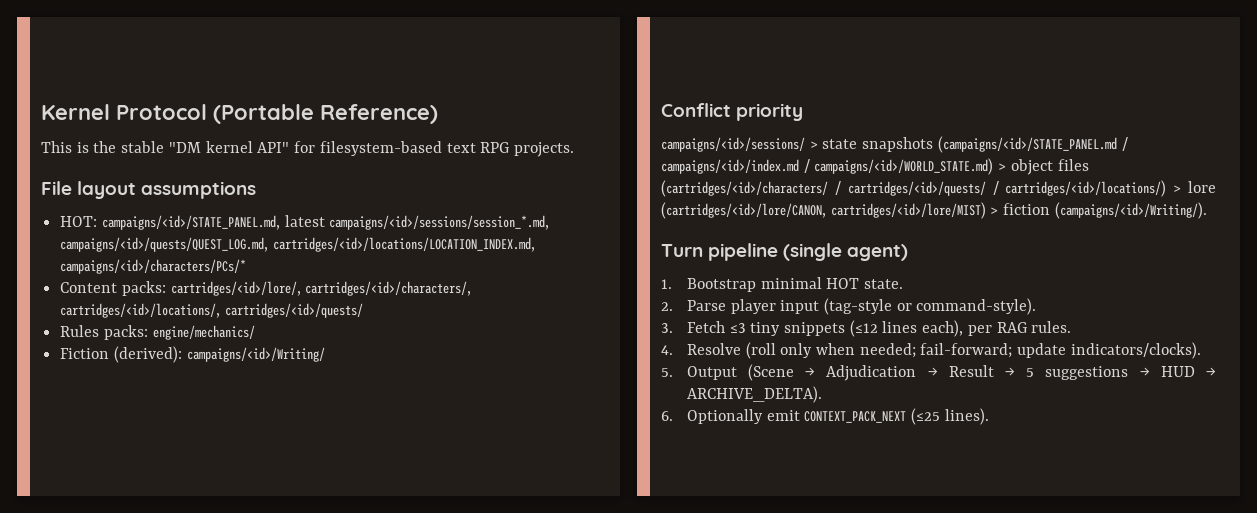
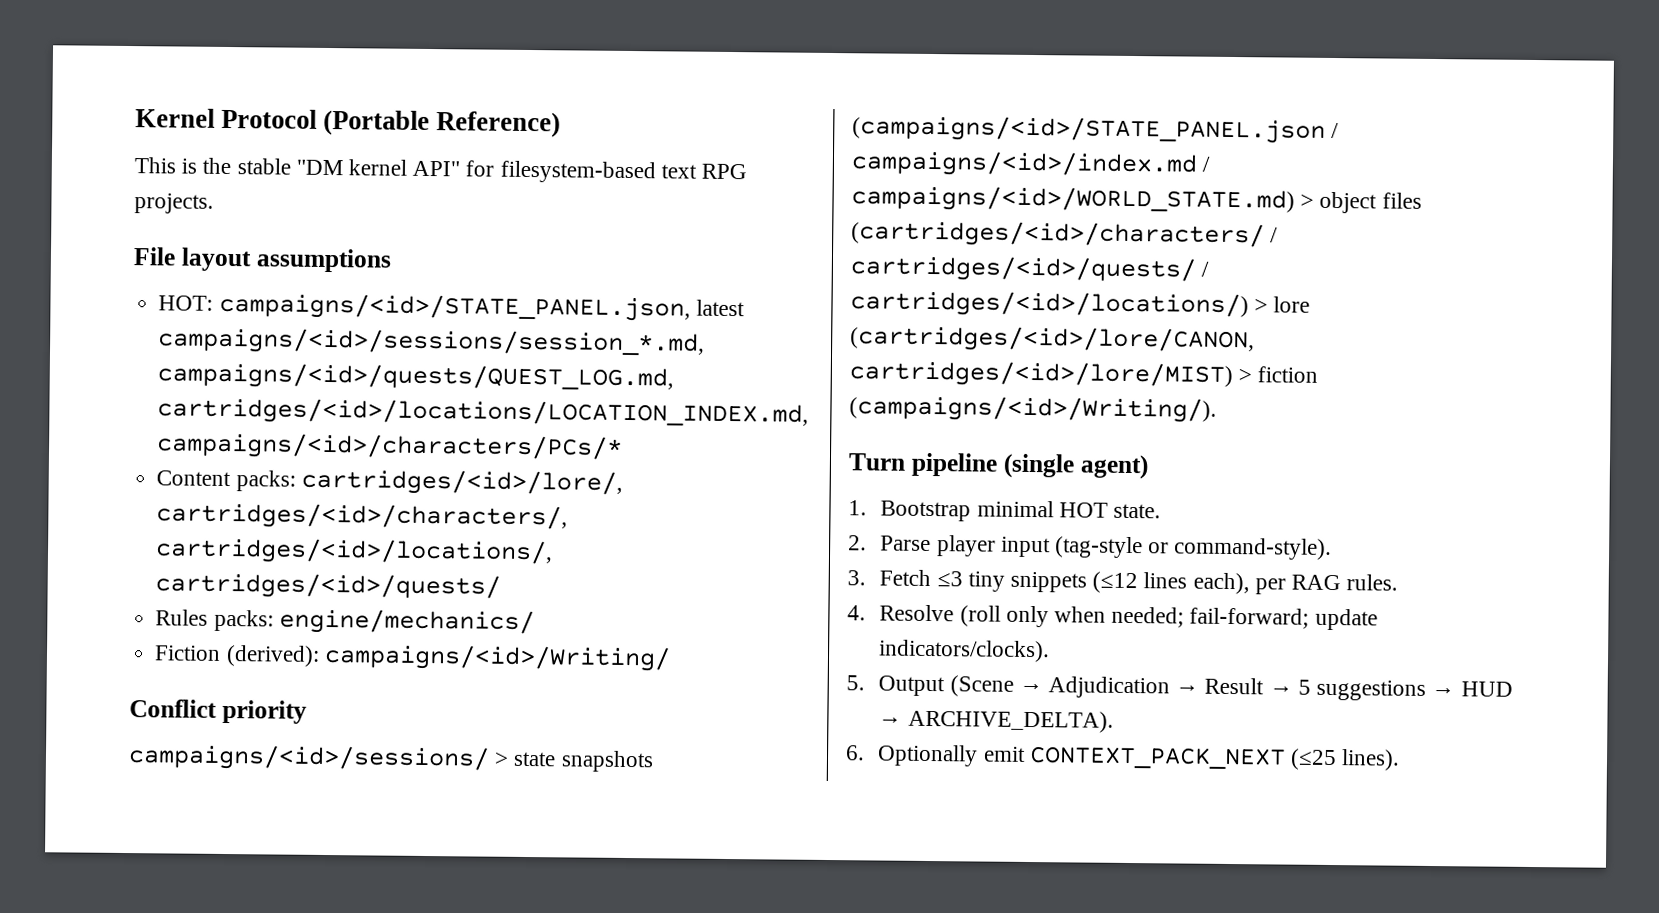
- HOT: campaigns/<id>/STATE_PANEL.md, latest campaigns/<id>/sessions/session_*.md, campaigns/<id>/quests/QUEST_LOG.md, cartridges/<id>/locations/LOCATION_INDEX.md, campaigns/<id>/characters/PCs/*
+ HOT: campaigns/<id>/STATE_PANEL.json, latest campaigns/<id>/sessions/session_*.md, campaigns/<id>/quests/QUEST_LOG.md, cartridges/<id>/locations/LOCATION_INDEX.md, campaigns/<id>/characters/PCs/*
- campaigns/<id>/sessions/ > state snapshots (campaigns/<id>/STATE_PANEL.md / campaigns/<id>/index.md / campaigns/<id>/WORLD_STATE.md) > object files (cartridges/<id>/characters/ / cartridges/<id>/quests/ / cartridges/<id>/locations/) > lore (cartridges/<id>/lore/CANON, cartridges/<id>/lore/MIST) > fiction (campaigns/<id>/Writing/).
+ campaigns/<id>/sessions/ > state snapshots (campaigns/<id>/STATE_PANEL.json / campaigns/<id>/index.md / campaigns/<id>/WORLD_STATE.md) > object files (cartridges/<id>/characters/ / cartridges/<id>/quests/ / cartridges/<id>/locations/) > lore (cartridges/<id>/lore/CANON, cartridges/<id>/lore/MIST) > fiction (campaigns/<id>/Writing/).

